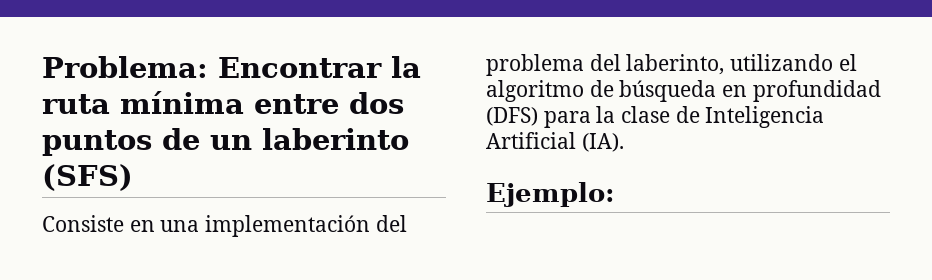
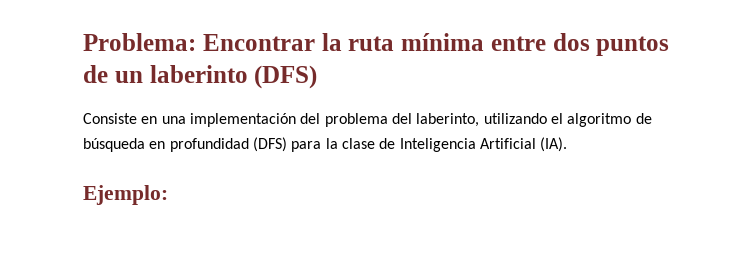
- Problema: Encontrar la ruta mínima entre dos puntos de un laberinto (SFS)
+ Problema: Encontrar la ruta mínima entre dos puntos de un laberinto (DFS)

